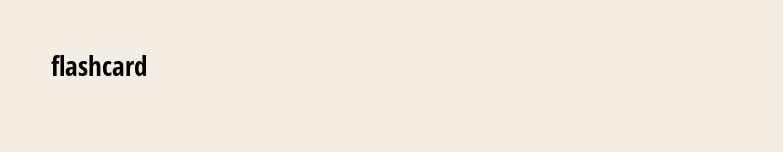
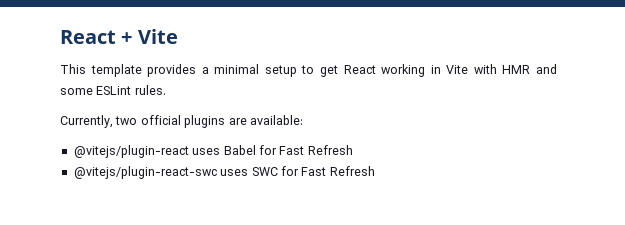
- flashcard
+ React + Vite
+ This template provides a minimal setup to get React working in Vite with HMR and some ESLint rules.
+ Currently, two official plugins are available:
+ @vitejs/plugin-react uses Babel for Fast Refresh
+ @vitejs/plugin-react-swc uses SWC for Fast Refresh

